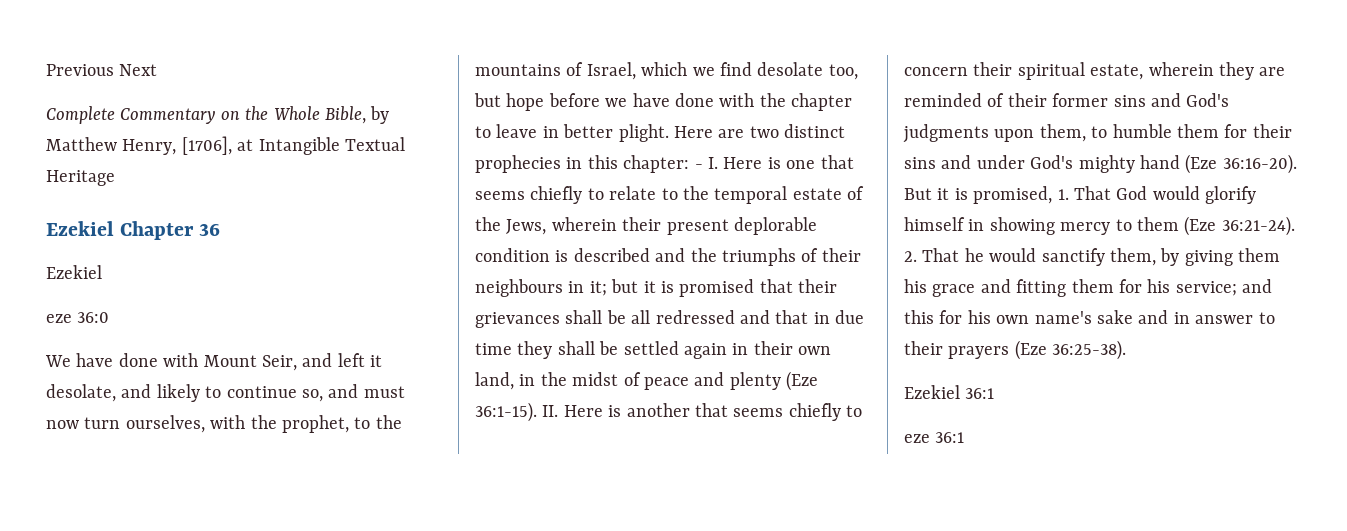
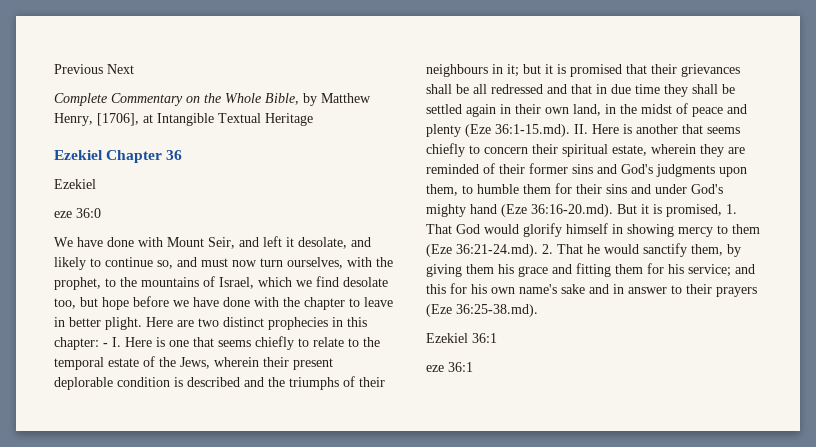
- but it is promised that their grievances shall be all redressed and that in due time they shall be settled again in their own land, in the midst of peace and plenty (Eze 36:1-15). II. Here is another that seems chiefly to concern their spiritual estate, wherein they are reminded of their former sins and God's judgments upon them, to humble them for their sins and under God's mighty hand (Eze 36:16-20). But it is promised, 1. That God would glorify himself in showing mercy to them (Eze 36:21-24). 2. That he would sanctify them, by giving them his grace and fitting them for his service;
+ but it is promised that their grievances shall be all redressed and that in due time they shall be settled again in their own land, in the midst of peace and plenty (Eze 36:1-15.md). II. Here is another that seems chiefly to concern their spiritual estate, wherein they are reminded of their former sins and God's judgments upon them, to humble them for their sins and under God's mighty hand (Eze 36:16-20.md). But it is promised, 1. That God would glorify himself in showing mercy to them (Eze 36:21-24.md). 2. That he would sanctify them, by giving them his grace and fitting them for his service;
- and this for his own name's sake and in answer to their prayers (Eze 36:25-38).
+ and this for his own name's sake and in answer to their prayers (Eze 36:25-38.md).

